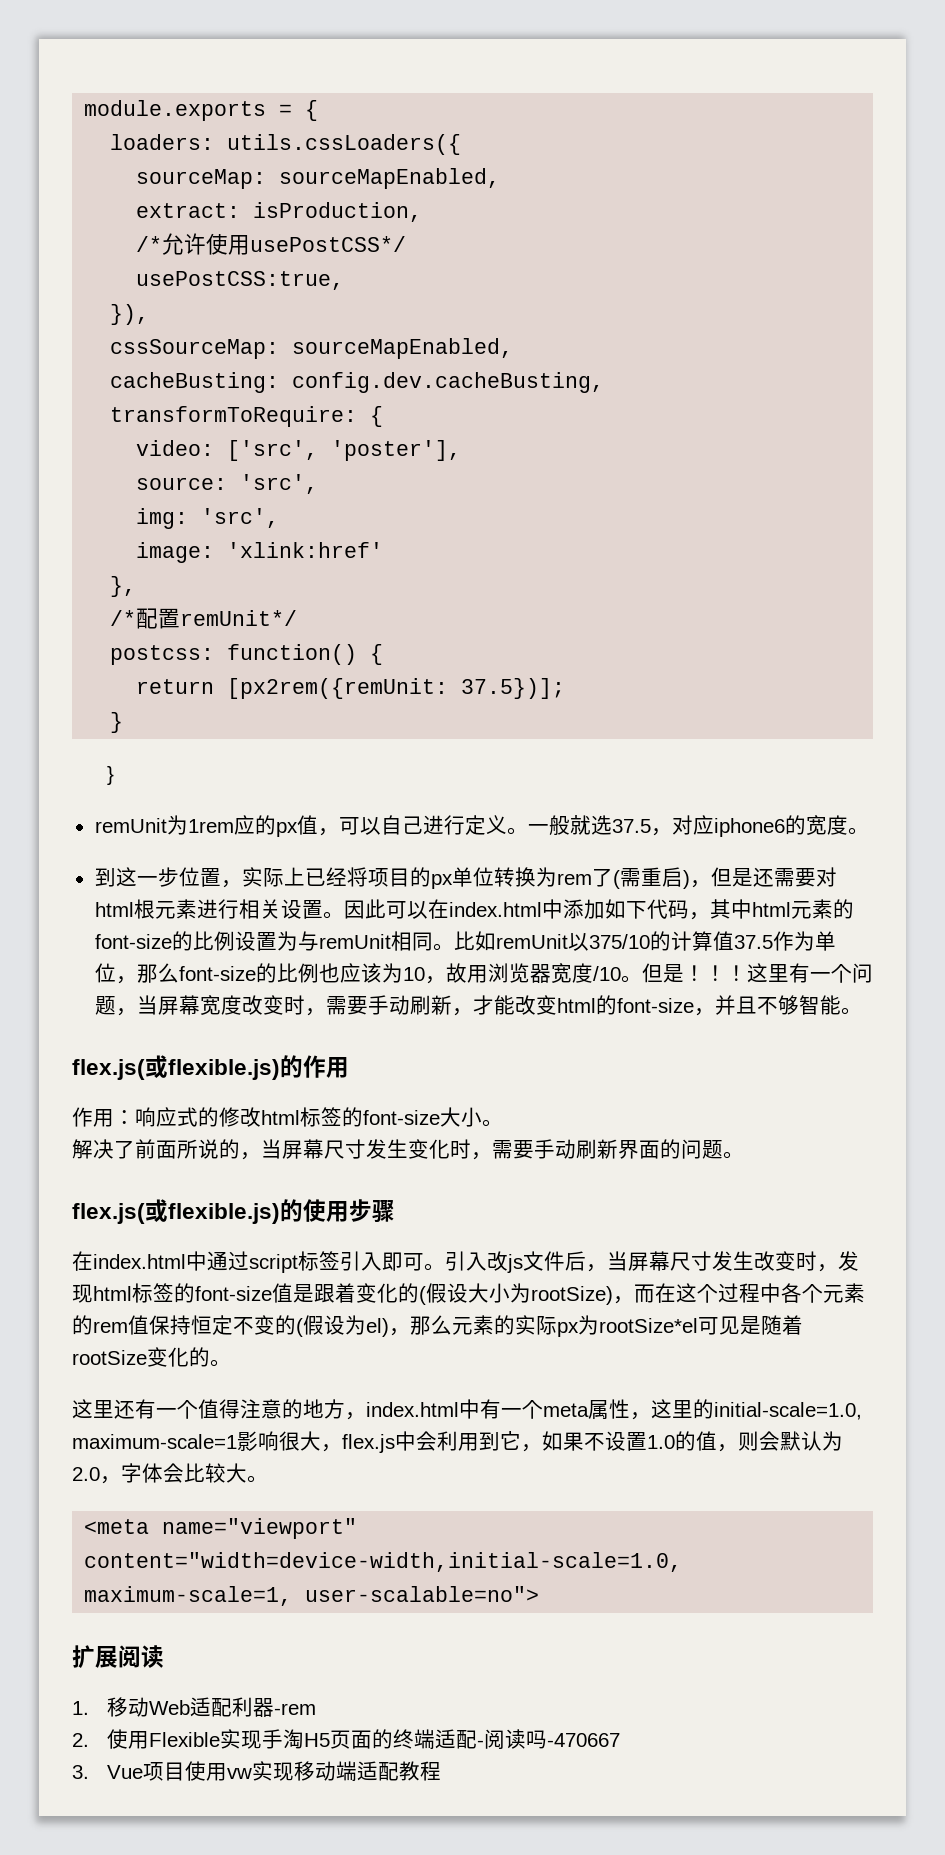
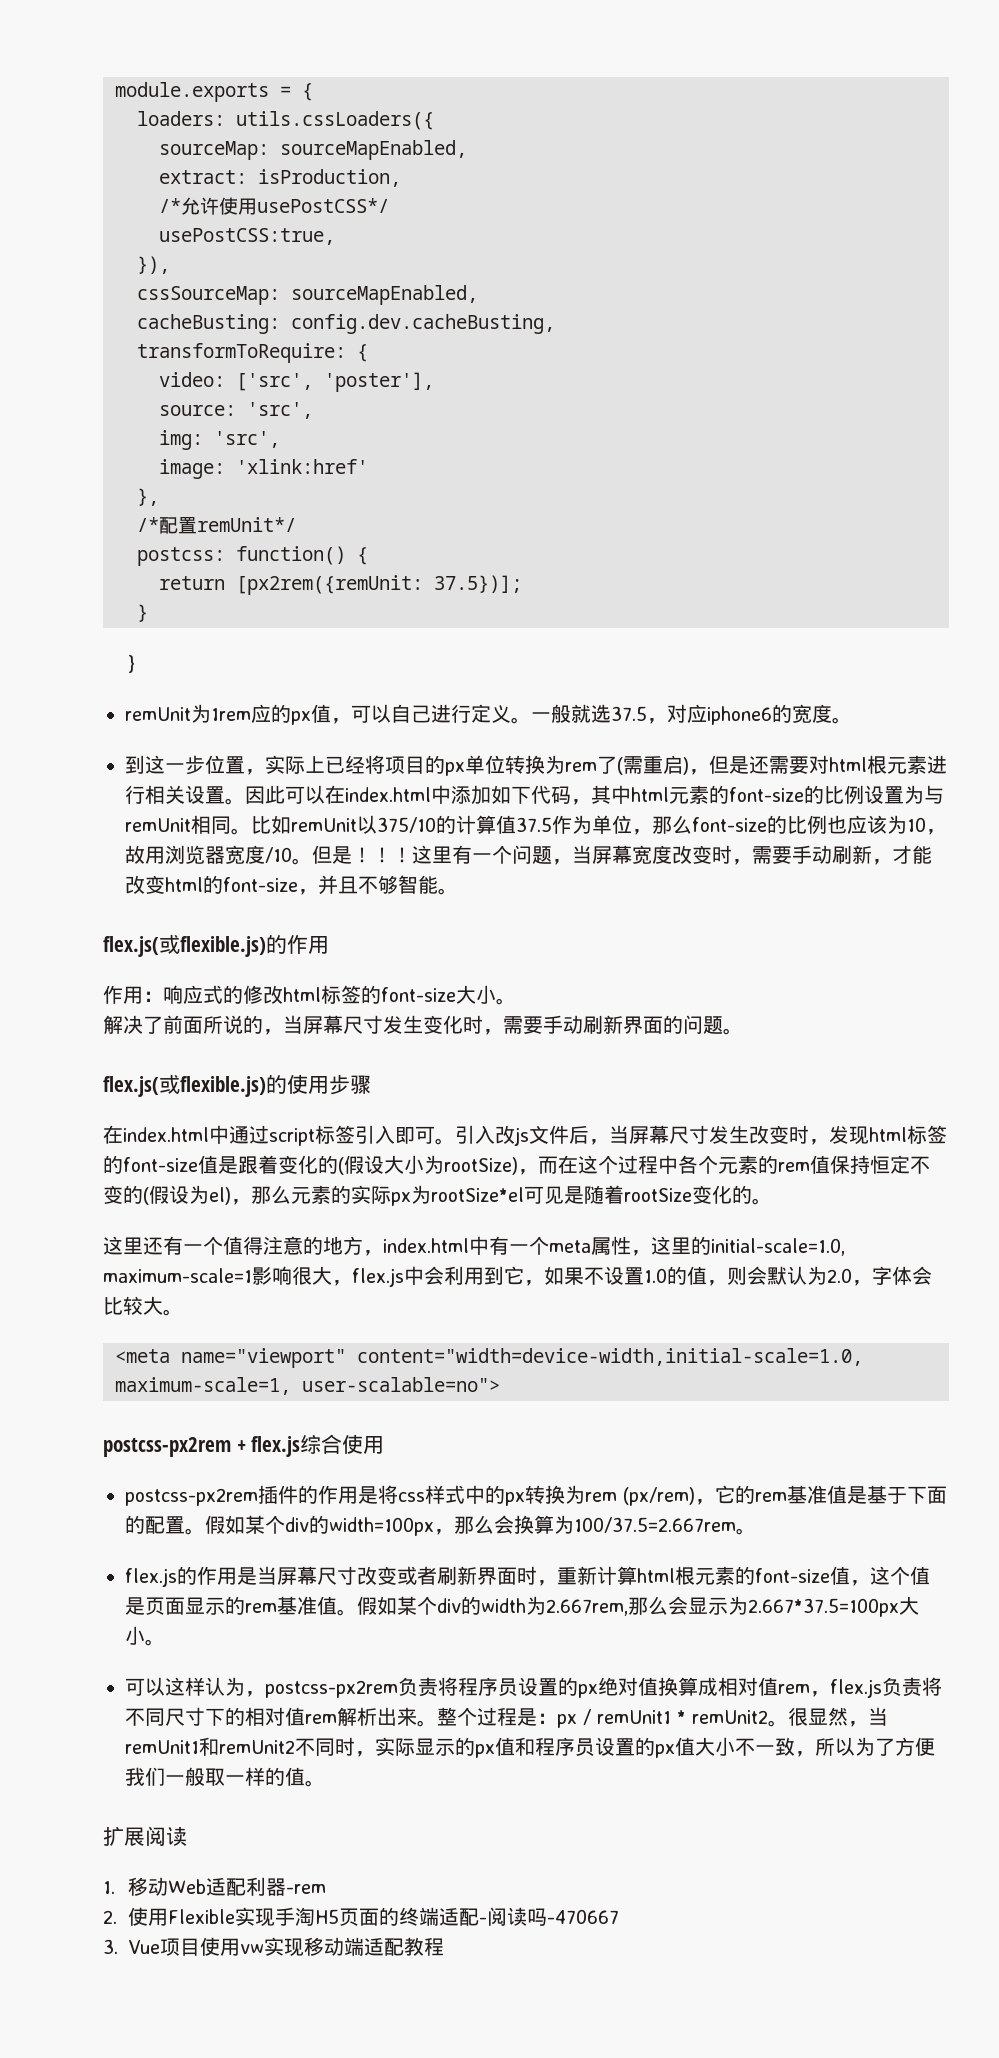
+ postcss-px2rem + flex.js综合使用
+ postcss-px2rem插件的作用是将css样式中的px转换为rem (px/rem)，它的rem基准值是基于下面的配置。假如某个div的width=100px，那么会换算为100/37.5=2.667rem。
+ flex.js的作用是当屏幕尺寸改变或者刷新界面时，重新计算html根元素的font-size值，这个值是页面显示的rem基准值。假如某个div的width为2.667rem,那么会显示为2.667*37.5=100px大小。
+ 可以这样认为，postcss-px2rem负责将程序员设置的px绝对值换算成相对值rem，flex.js负责将不同尺寸下的相对值rem解析出来。整个过程是：px / remUnit1 * remUnit2。很显然，当remUnit1和remUnit2不同时，实际显示的px值和程序员设置的px值大小不一致，所以为了方便我们一般取一样的值。

